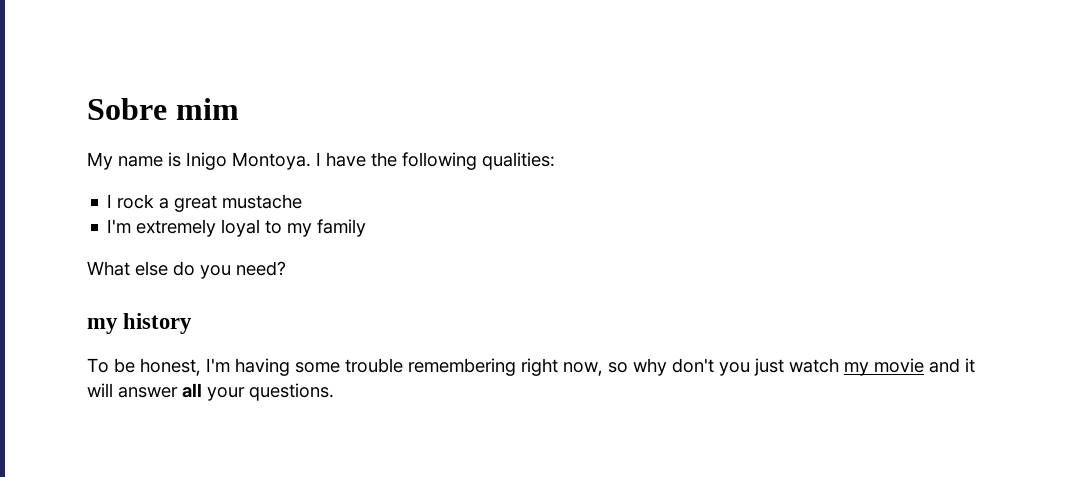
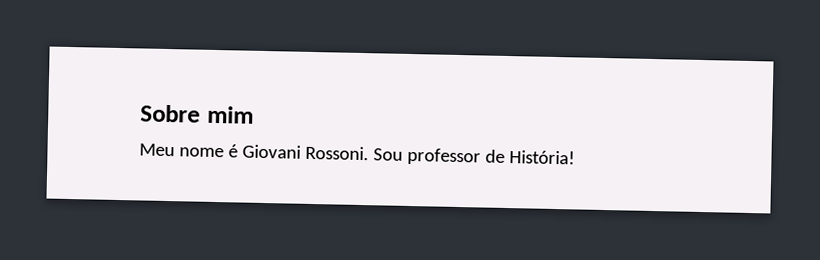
- My name is Inigo Montoya. I have the following qualities:
- I rock a great mustache
- I'm extremely loyal to my family
- What else do you need?
- my history
- To be honest, I'm having some trouble remembering right now, so why don't you just watch my movie and it will answer all your questions.
+ Meu nome é Giovani Rossoni. Sou professor de História!

